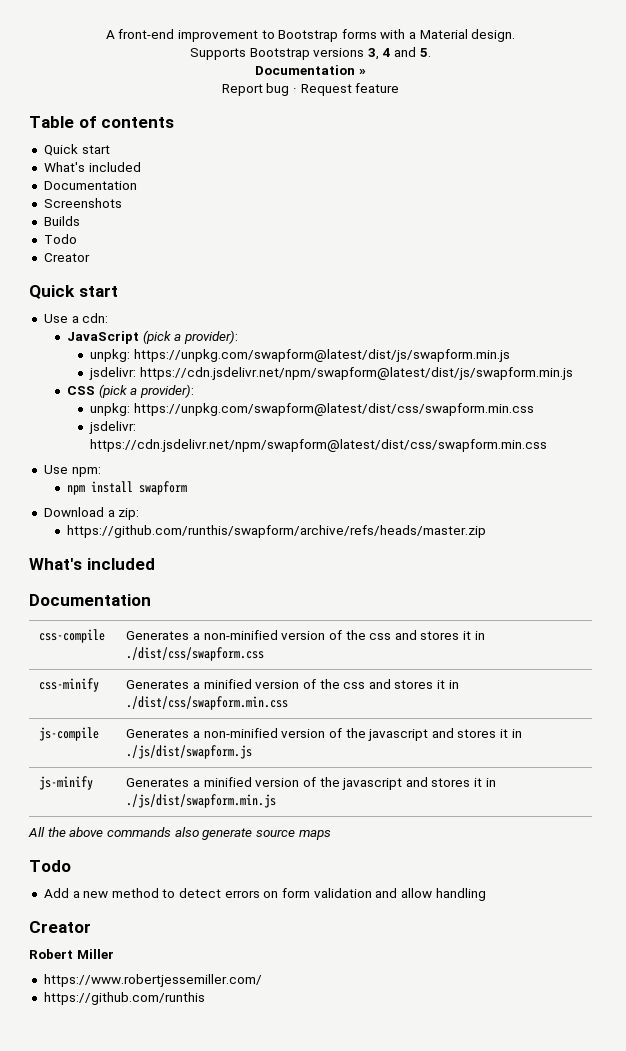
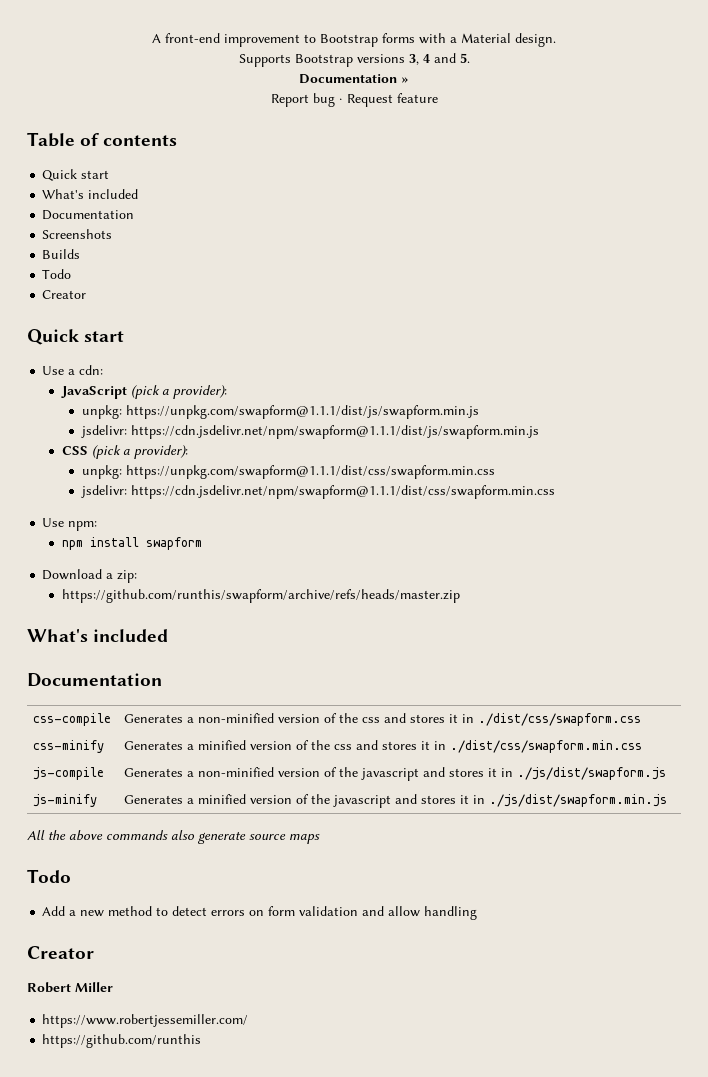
- unpkg: https://unpkg.com/swapform@latest/dist/js/swapform.min.js
- jsdelivr: https://cdn.jsdelivr.net/npm/swapform@latest/dist/js/swapform.min.js
+ unpkg: https://unpkg.com/swapform@1.1.1/dist/js/swapform.min.js
+ jsdelivr: https://cdn.jsdelivr.net/npm/swapform@1.1.1/dist/js/swapform.min.js
- unpkg: https://unpkg.com/swapform@latest/dist/css/swapform.min.css
- jsdelivr: https://cdn.jsdelivr.net/npm/swapform@latest/dist/css/swapform.min.css
+ unpkg: https://unpkg.com/swapform@1.1.1/dist/css/swapform.min.css
+ jsdelivr: https://cdn.jsdelivr.net/npm/swapform@1.1.1/dist/css/swapform.min.css

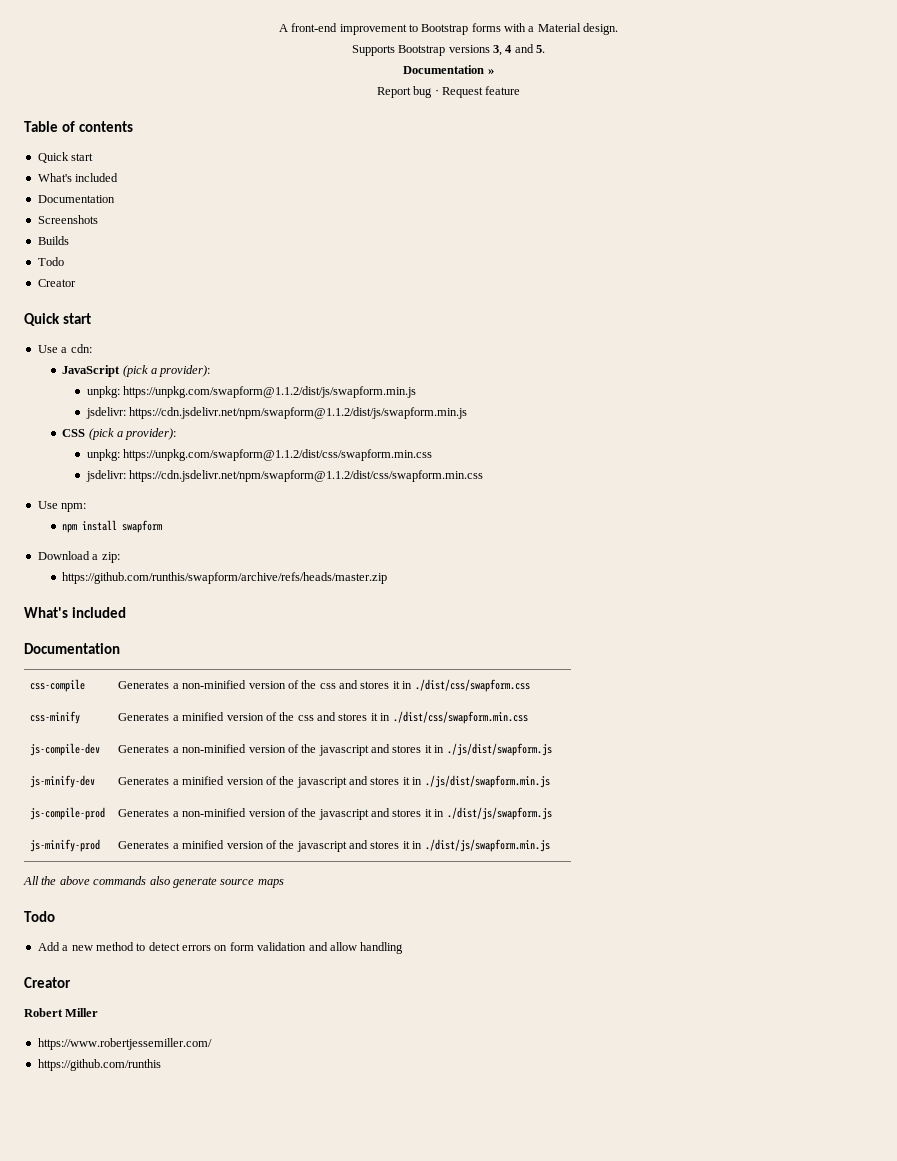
- unpkg: https://unpkg.com/swapform@1.1.1/dist/js/swapform.min.js
- jsdelivr: https://cdn.jsdelivr.net/npm/swapform@1.1.1/dist/js/swapform.min.js
+ unpkg: https://unpkg.com/swapform@1.1.2/dist/js/swapform.min.js
+ jsdelivr: https://cdn.jsdelivr.net/npm/swapform@1.1.2/dist/js/swapform.min.js
- unpkg: https://unpkg.com/swapform@1.1.1/dist/css/swapform.min.css
- jsdelivr: https://cdn.jsdelivr.net/npm/swapform@1.1.1/dist/css/swapform.min.css
+ unpkg: https://unpkg.com/swapform@1.1.2/dist/css/swapform.min.css
+ jsdelivr: https://cdn.jsdelivr.net/npm/swapform@1.1.2/dist/css/swapform.min.css
- js-compile | Generates a non-minified version of the javascript and stores it in ./js/dist/swapform.js
+ js-compile-dev | Generates a non-minified version of the javascript and stores it in ./js/dist/swapform.js
- js-minify | Generates a minified version of the javascript and stores it in ./js/dist/swapform.min.js
+ js-minify-dev | Generates a minified version of the javascript and stores it in ./js/dist/swapform.min.js
+ js-compile-prod | Generates a non-minified version of the javascript and stores it in ./dist/js/swapform.js
+ js-minify-prod | Generates a minified version of the javascript and stores it in ./dist/js/swapform.min.js

